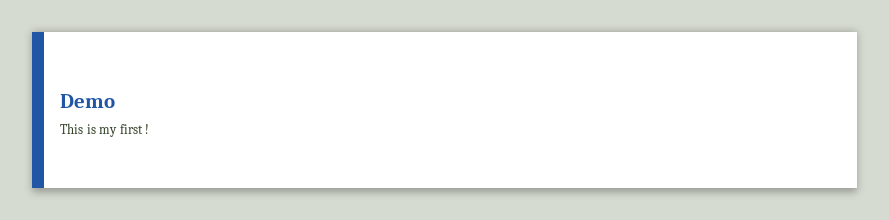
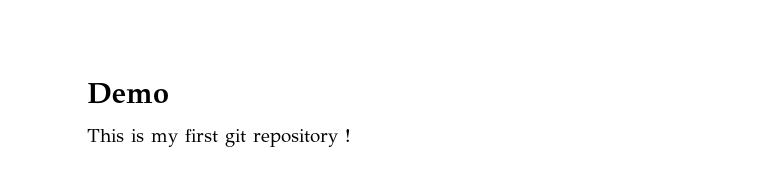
- This is my first !
+ This is my first git repository !

